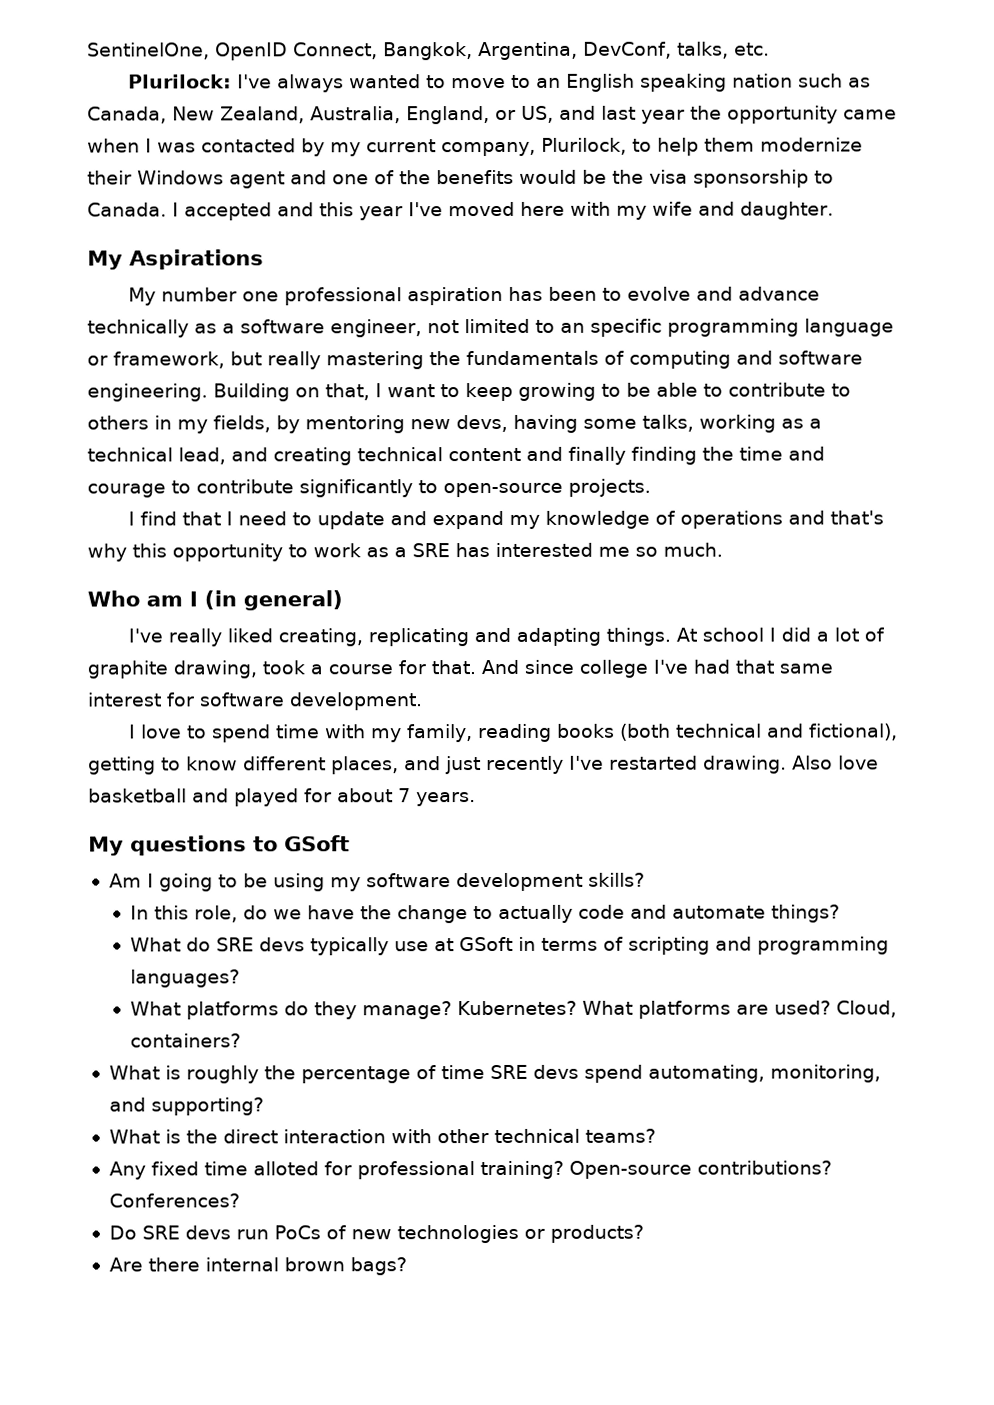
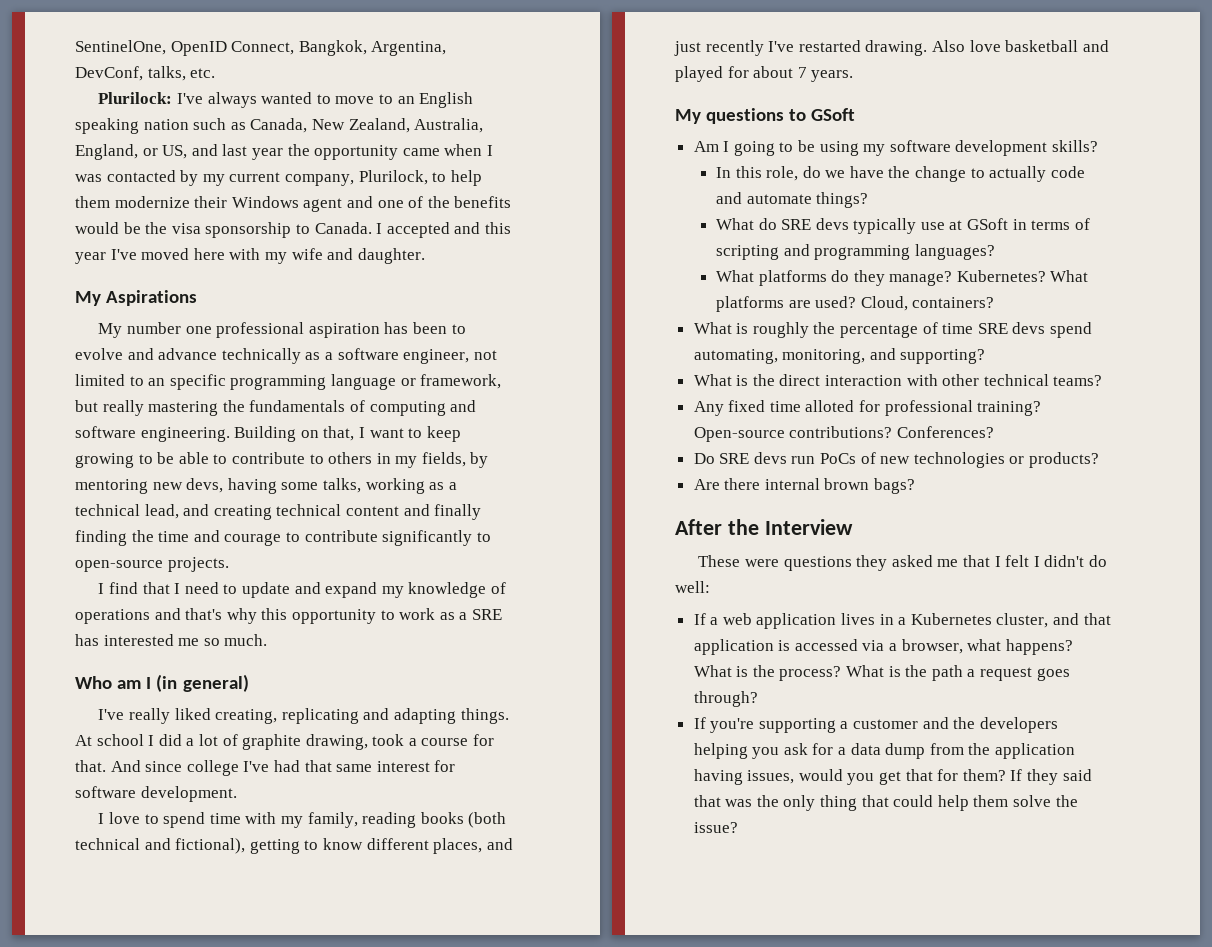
+ After the Interview
+ These were questions they asked me that I felt I didn't do well:
+ If a web application lives in a Kubernetes cluster, and that application is accessed via a browser, what happens? What is the process? What is the path a request goes through?
+ If you're supporting a customer and the developers helping you ask for a data dump from the application having issues, would you get that for them? If they said that was the only thing that could help them solve the issue?

